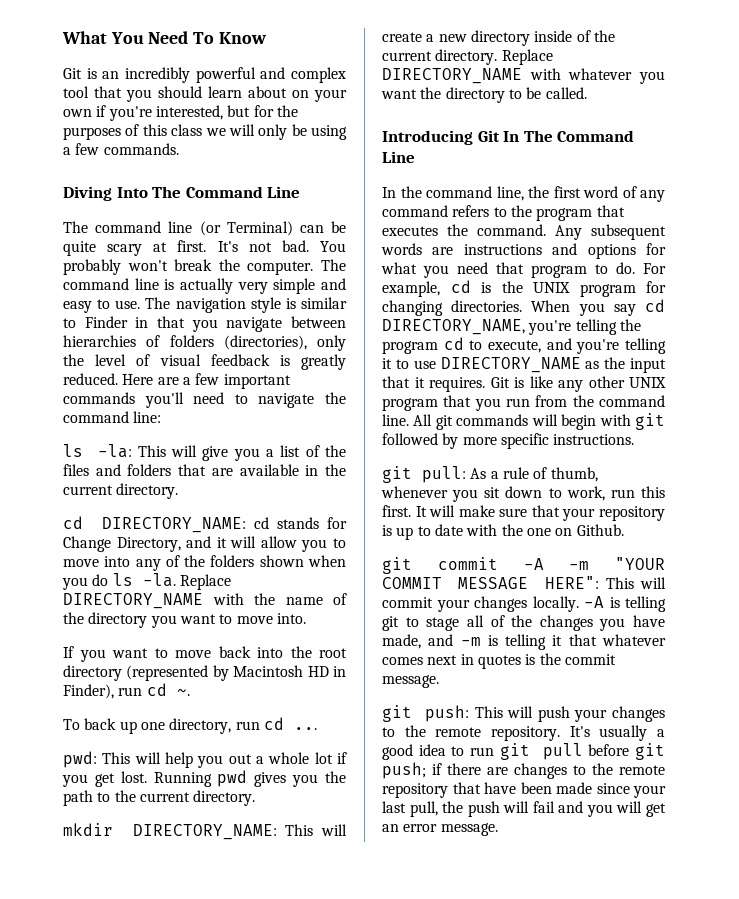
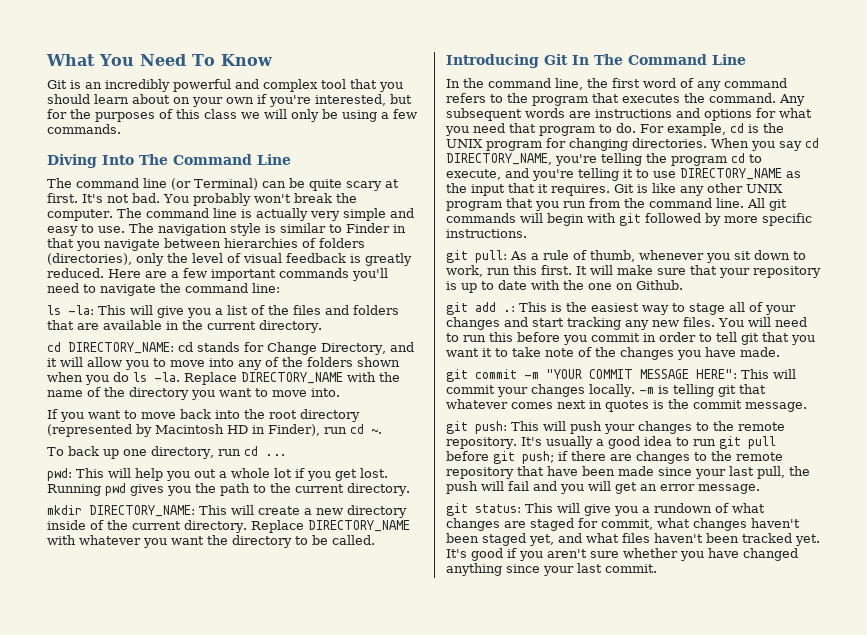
- git commit -A -m "YOUR COMMIT MESSAGE HERE": This will commit your changes locally.
+ git add .: This is the easiest way to stage all of your changes and start tracking any new files. You will need to run this before you commit in order to tell git that you want it to take note of the changes you have made.
+ git commit -m "YOUR COMMIT MESSAGE HERE": This will commit your changes locally.
- -A is telling git to stage all of the changes you have made, and -m is telling it that whatever comes next in quotes is the commit message.
+ -m is telling git that whatever comes next in quotes is the commit message.
+ git status: This will give you a rundown of what changes are staged for commit, what changes haven't been staged yet, and what files haven't been tracked yet. It's good if you aren't sure whether you have changed anything since your last commit.

